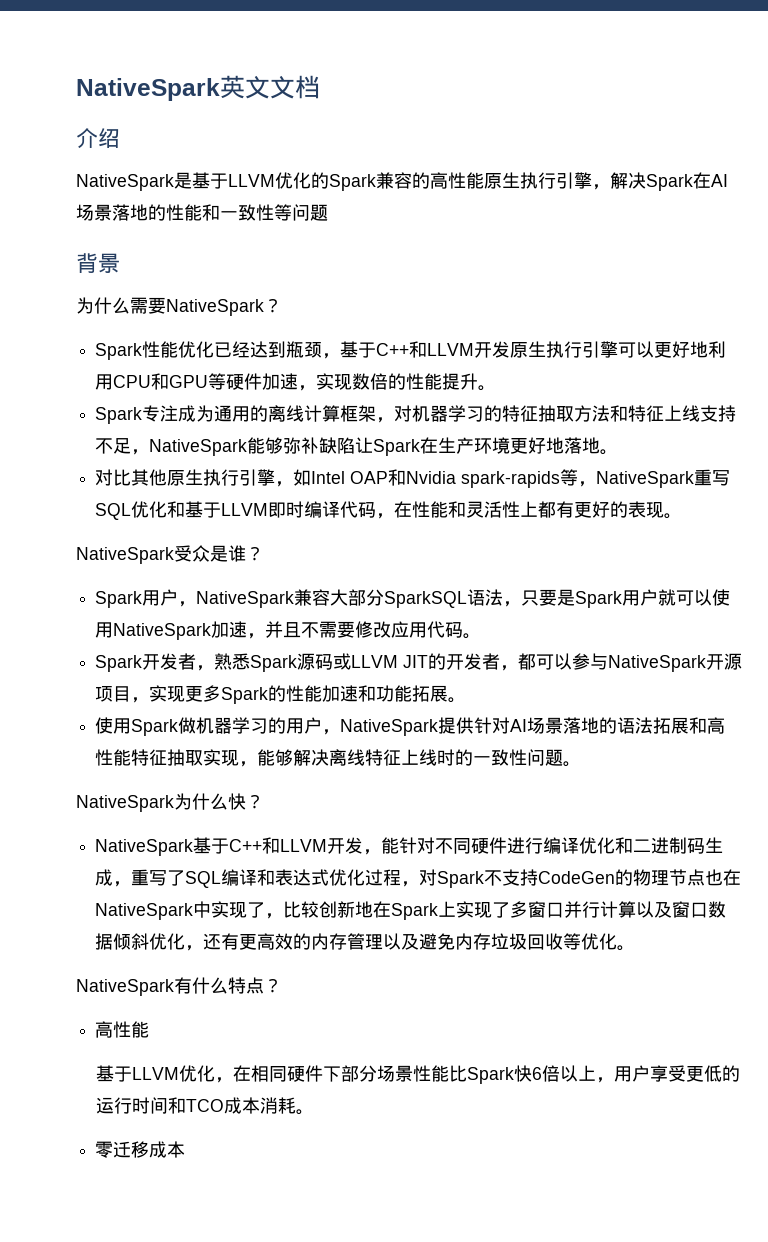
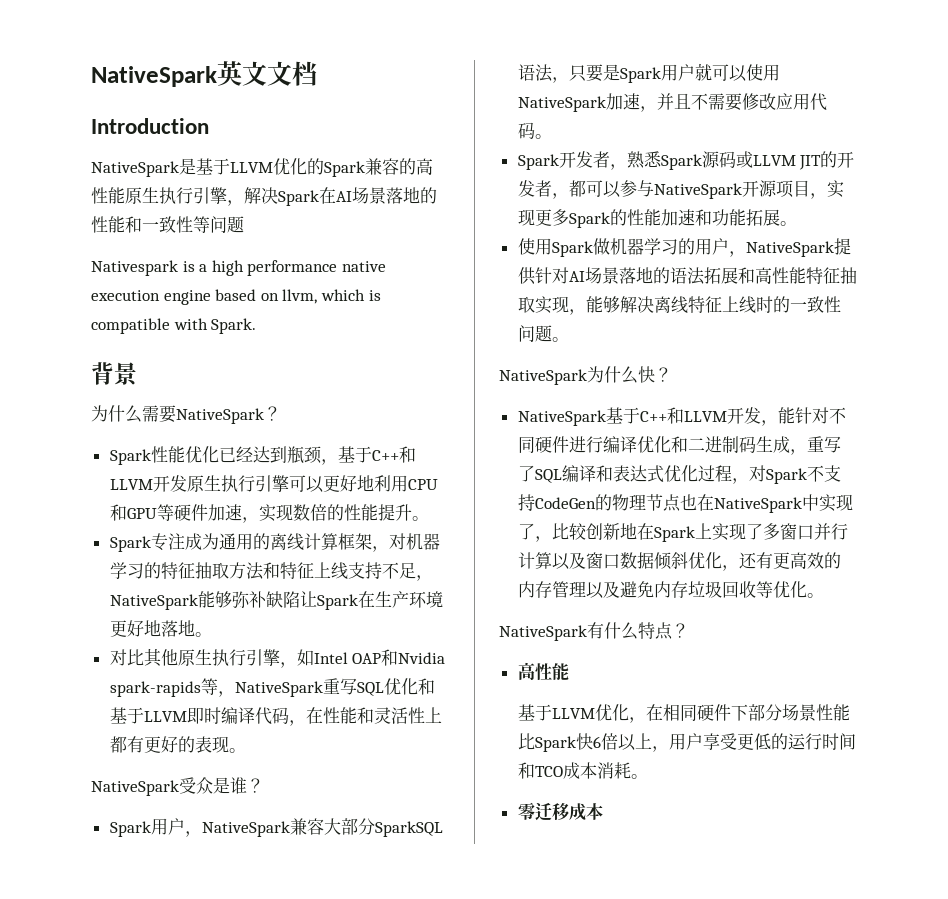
- 介绍
+ Introduction
+ Nativespark is a high performance native execution engine based on llvm, which is compatible with Spark.

